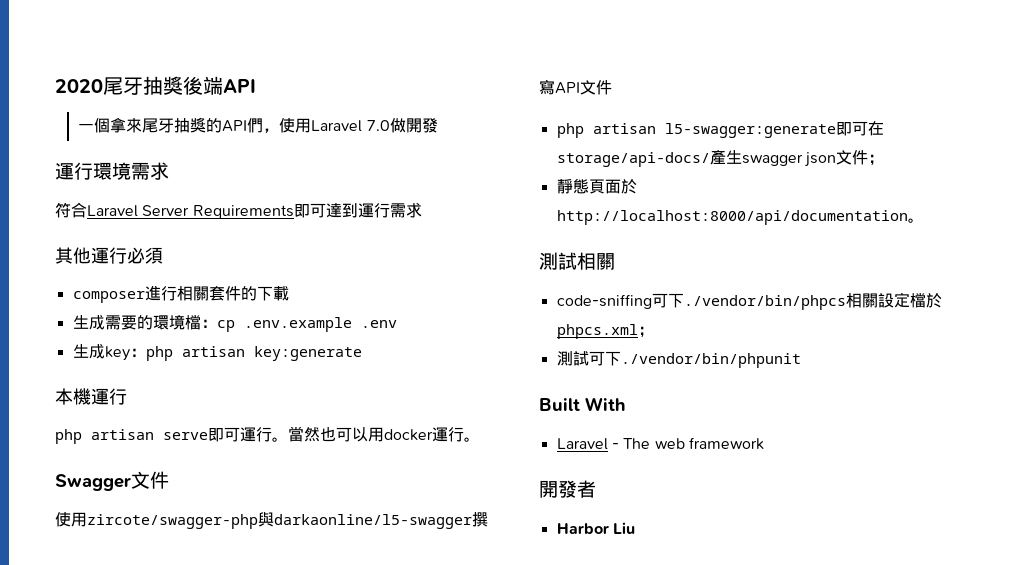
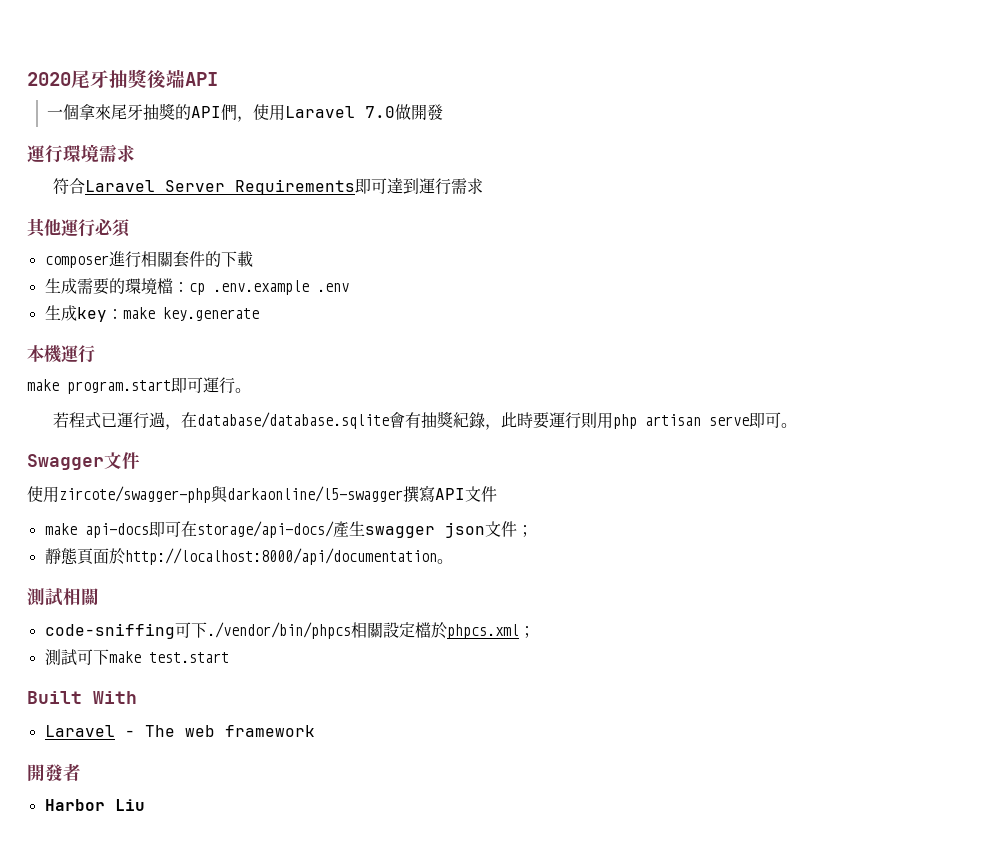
- 生成key：php artisan key:generate
+ 生成key：make key.generate
- php artisan serve即可運行。當然也可以用docker運行。
+ make program.start即可運行。
+ 若程式已運行過，在database/database.sqlite會有抽獎紀錄，此時要運行則用php artisan serve即可。
- php artisan l5-swagger:generate即可在storage/api-docs/產生swagger json文件；
+ make api-docs即可在storage/api-docs/產生swagger json文件；
- 測試可下./vendor/bin/phpunit
+ 測試可下make test.start

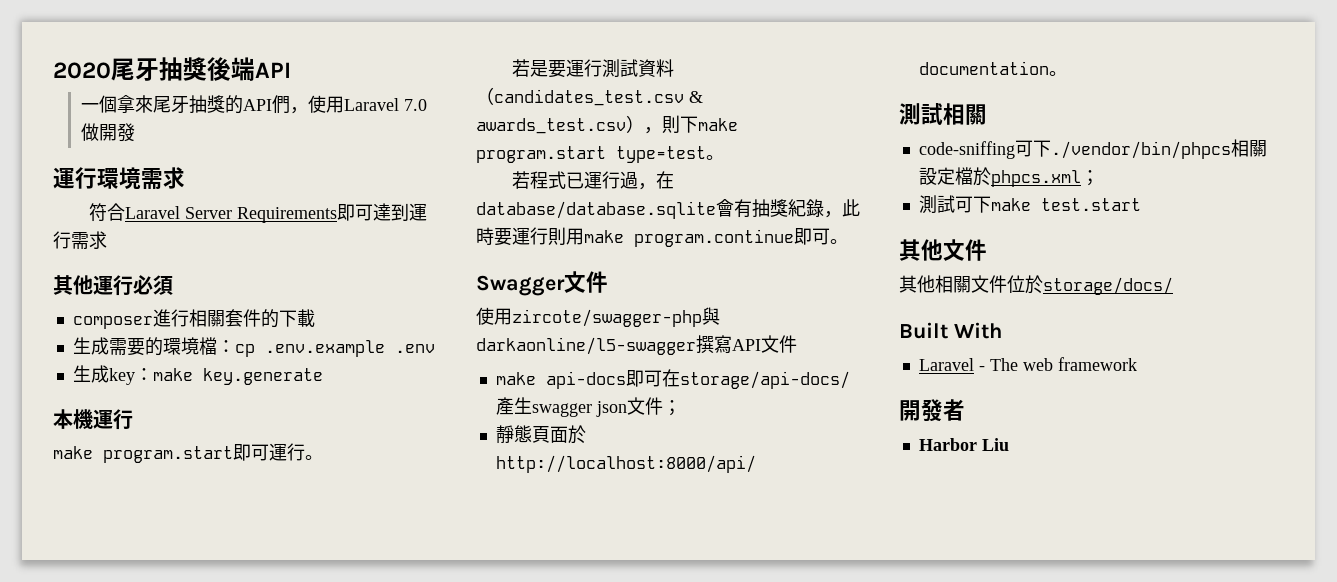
+ 若是要運行測試資料（candidates_test.csv & awards_test.csv），則下make program.start type=test。
- 若程式已運行過，在database/database.sqlite會有抽獎紀錄，此時要運行則用php artisan serve即可。
+ 若程式已運行過，在database/database.sqlite會有抽獎紀錄，此時要運行則用make program.continue即可。
+ 其他文件
+ 其他相關文件位於storage/docs/

